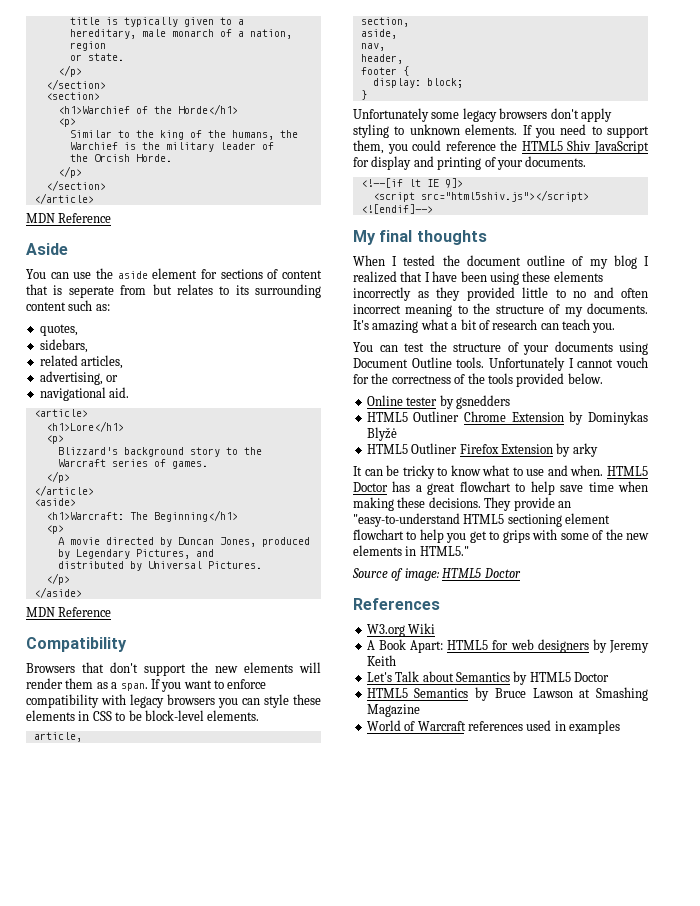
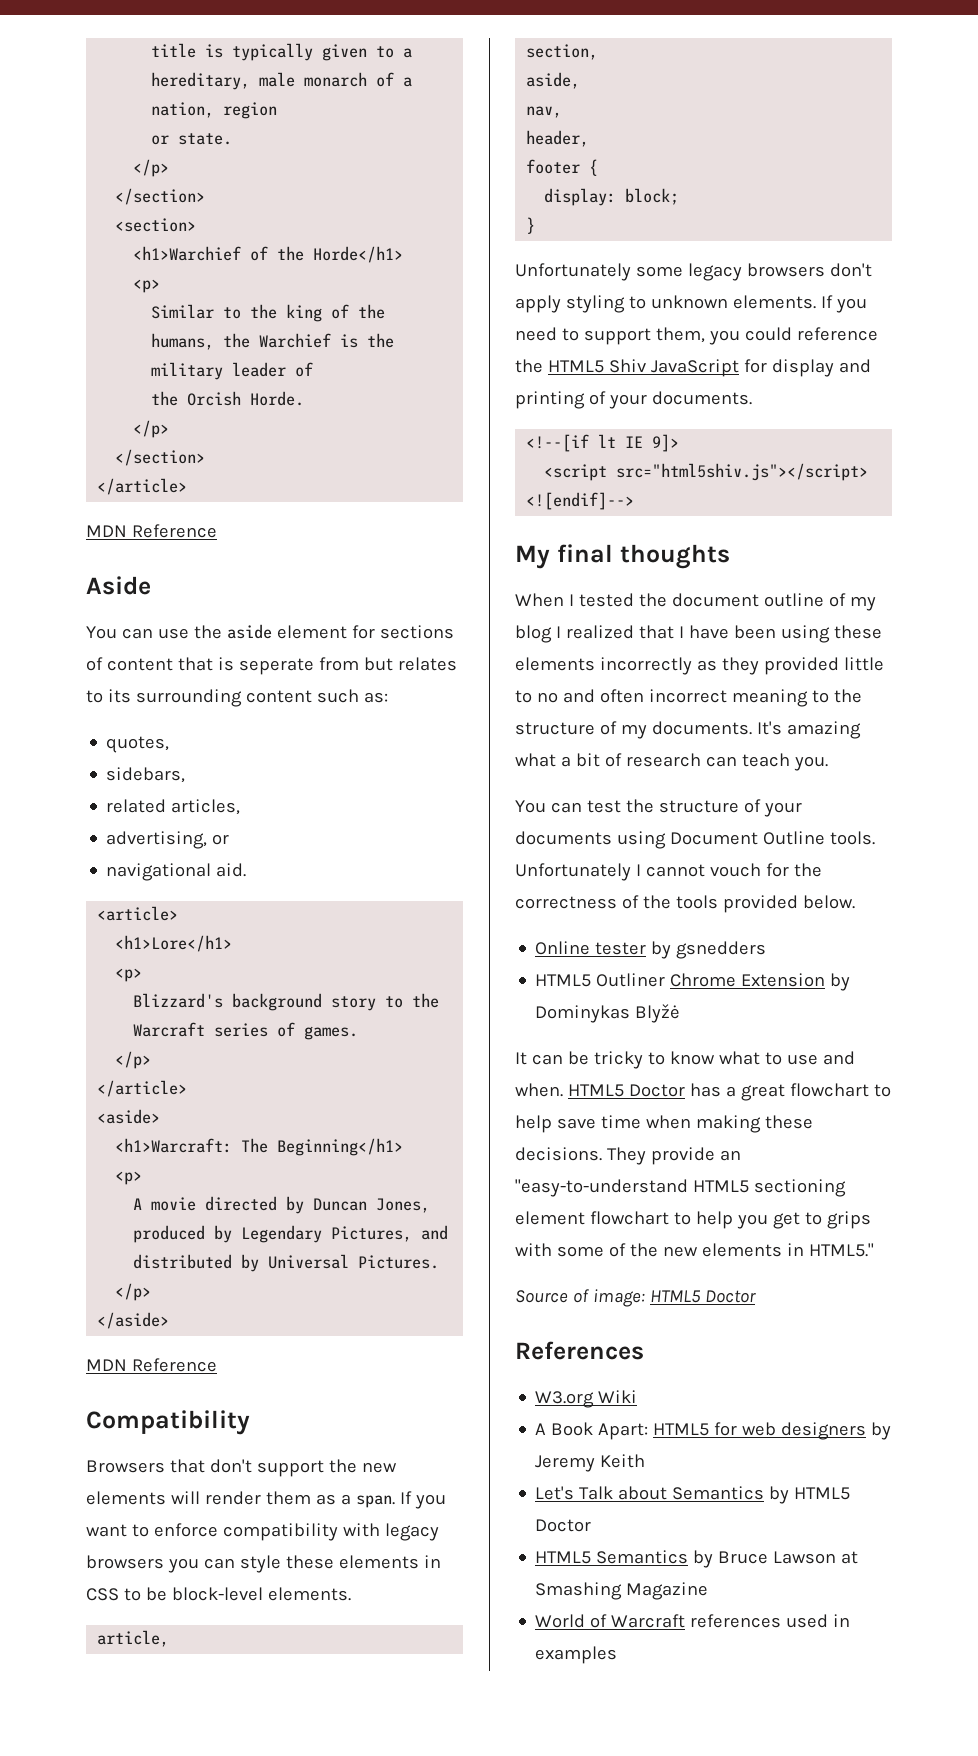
- HTML5 Outliner Firefox Extension by arky

